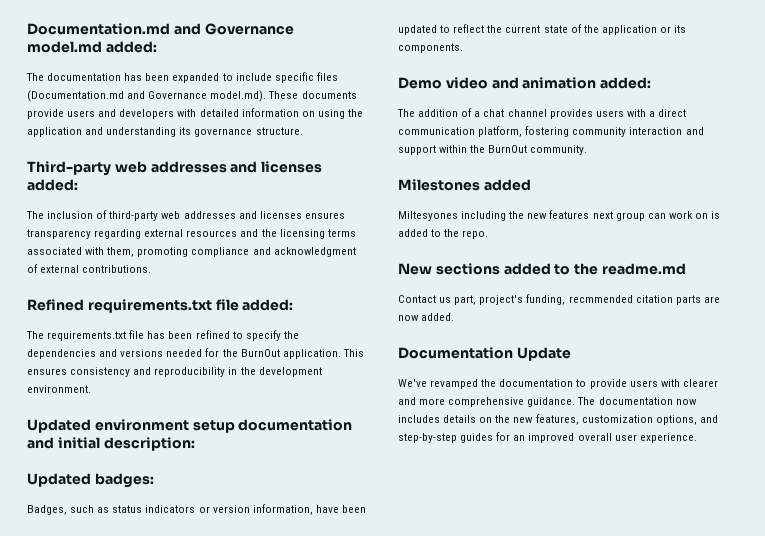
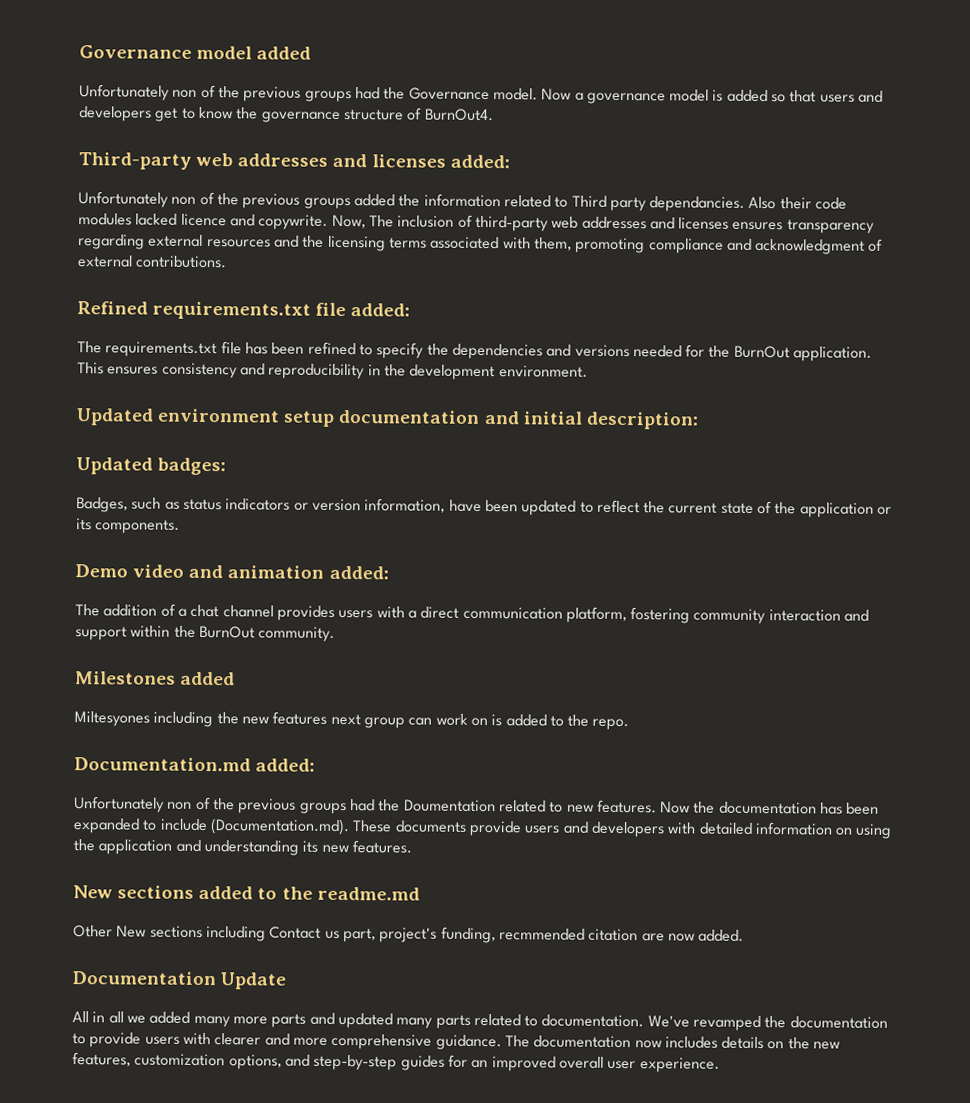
- Documentation.md and Governance model.md added:
- The documentation has been expanded to include specific files (Documentation.md and Governance model.md). These documents provide users and developers with detailed information on using the application and understanding its governance structure.
+ Governance model added
+ Unfortunately non of the previous groups had the Governance model. Now a governance model is added so that users and developers get to know the governance structure of BurnOut4.
- The inclusion of third-party web addresses and licenses ensures transparency regarding external resources and the licensing terms associated with them, promoting compliance and acknowledgment of external contributions.
+ Unfortunately non of the previous groups added the information related to Third party dependancies. Also their code modules lacked licence and copywrite. Now, The inclusion of third-party web addresses and licenses ensures transparency regarding external resources and the licensing terms associated with them, promoting compliance and acknowledgment of external contributions.
+ Documentation.md added:
+ Unfortunately non of the previous groups had the Doumentation related to new features. Now the documentation has been expanded to include (Documentation.md). These documents provide users and developers with detailed information on using the application and understanding its new features.
- Contact us part, project's funding, recmmended citation parts are now added.
+ Other New sections including Contact us part, project's funding, recmmended citation are now added.
+ All in all we added many more parts and updated many parts related to documentation.

